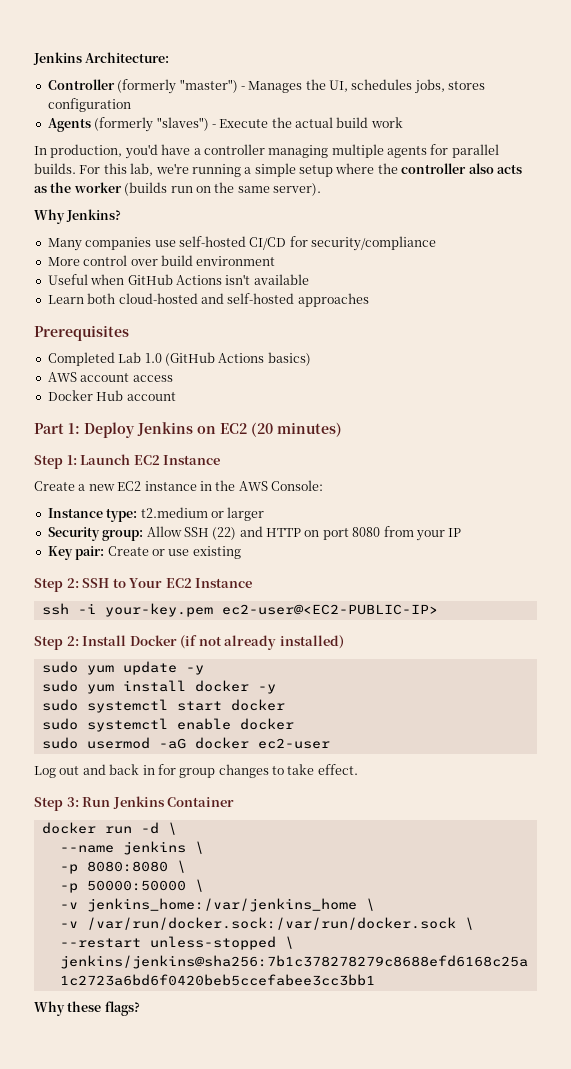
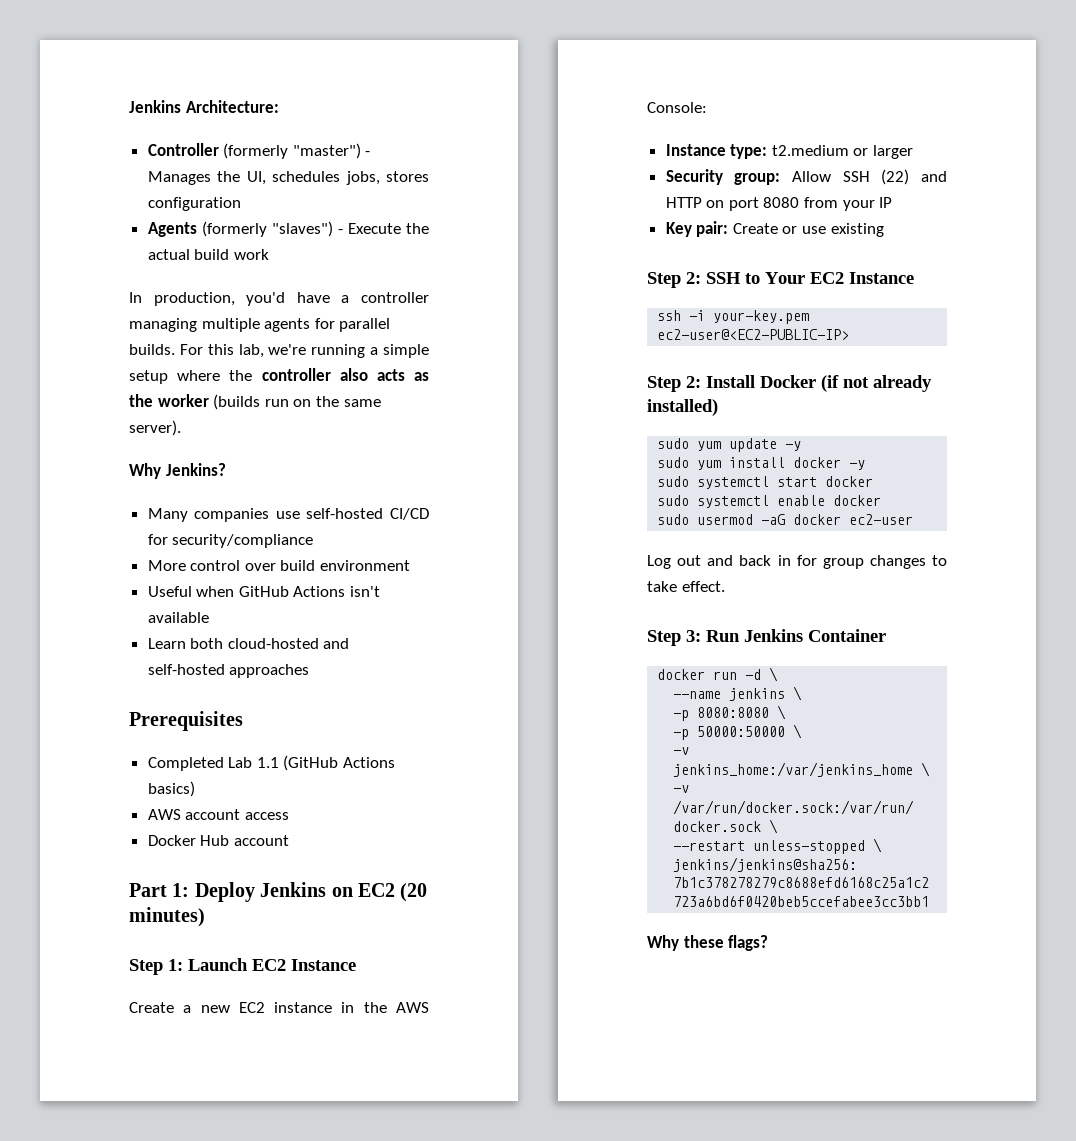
- Completed Lab 1.0 (GitHub Actions basics)
+ Completed Lab 1.1 (GitHub Actions basics)

